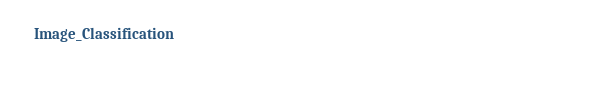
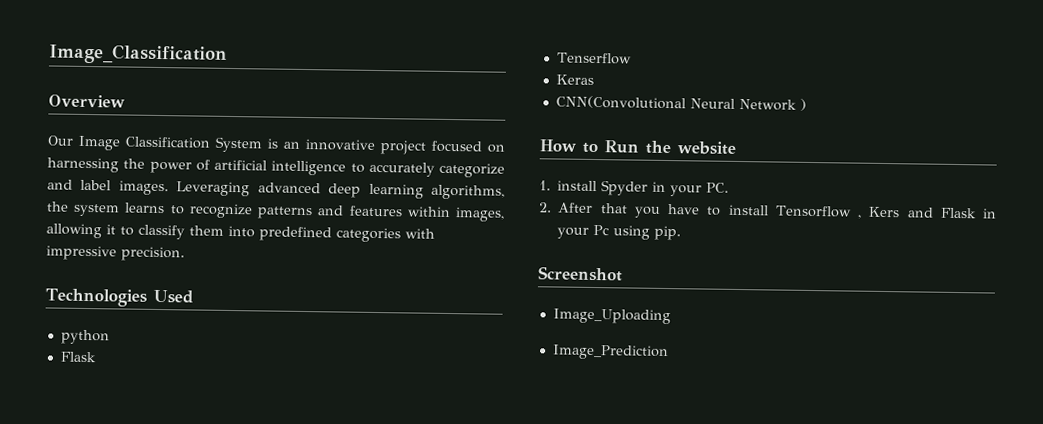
+ Overview
+ Our Image Classification System is an innovative project focused on harnessing the power of artificial intelligence to accurately categorize and label images. Leveraging advanced deep learning algorithms, the system learns to recognize patterns and features within images, allowing it to classify them into predefined categories with impressive precision.
+ Technologies Used
+ python
+ Flask
+ Tenserflow
+ Keras
+ CNN(Convolutional Neural Network )
+ How to Run the website
+ 1. install Spyder in your PC.
+ 2. After that you have to install Tensorflow , Kers and Flask in your Pc using pip.
+ Screenshot
+ Image_Uploading
+ Image_Prediction

